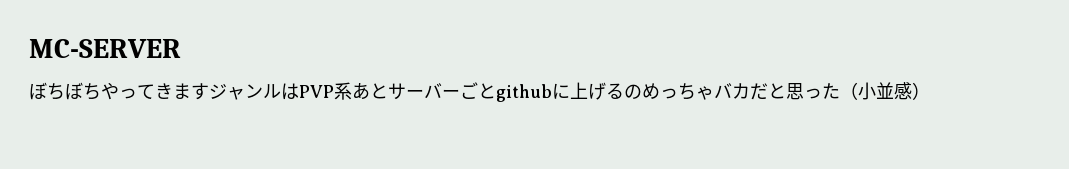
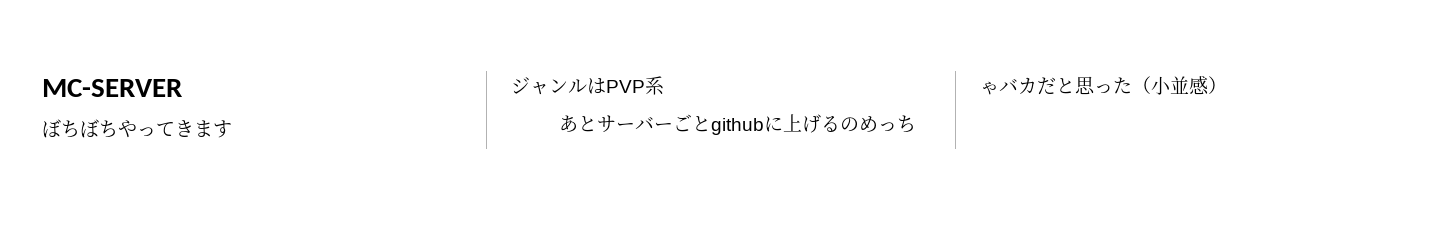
- ぼちぼちやってきますジャンルはPVP系あとサーバーごとgithubに上げるのめっちゃバカだと思った（小並感）
+ ぼちぼちやってきます
+ ジャンルはPVP系
+ あとサーバーごとgithubに上げるのめっちゃバカだと思った（小並感）

